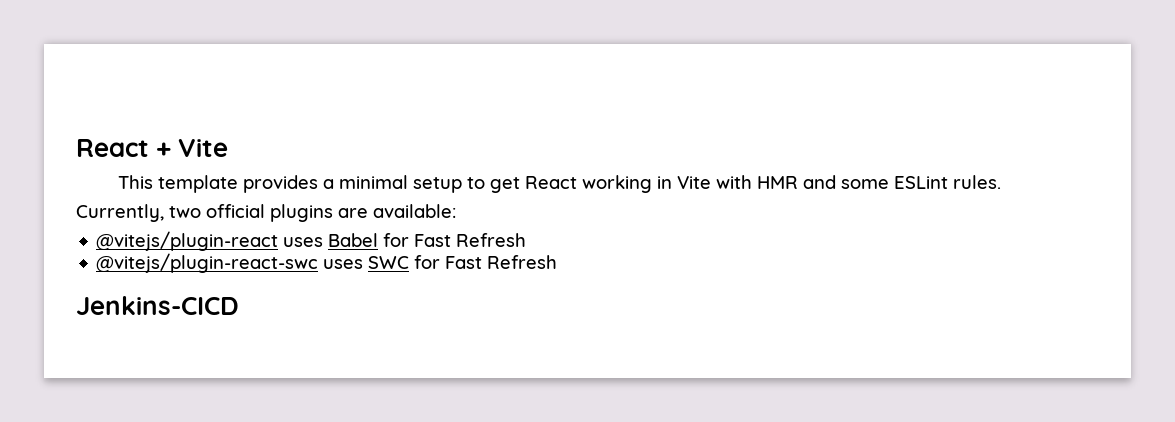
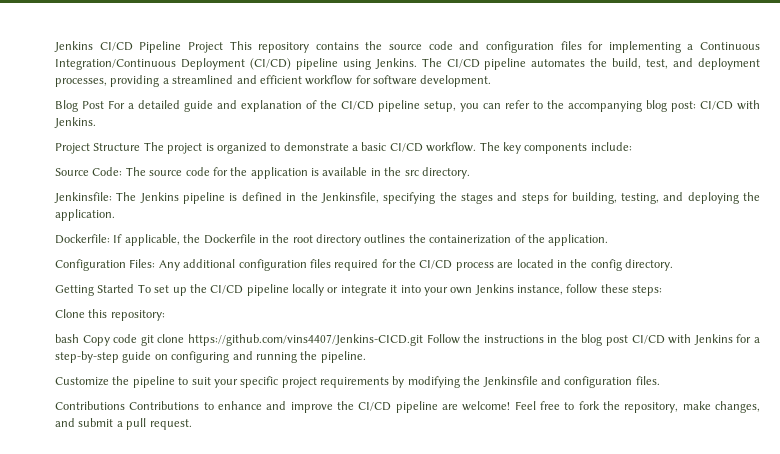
- React + Vite
- This template provides a minimal setup to get React working in Vite with HMR and some ESLint rules.
- Currently, two official plugins are available:
- @vitejs/plugin-react uses Babel for Fast Refresh
- @vitejs/plugin-react-swc uses SWC for Fast Refresh
- Jenkins-CICD
+ Jenkins CI/CD Pipeline Project This repository contains the source code and configuration files for implementing a Continuous Integration/Continuous Deployment (CI/CD) pipeline using Jenkins. The CI/CD pipeline automates the build, test, and deployment processes, providing a streamlined and efficient workflow for software development.
+ Blog Post For a detailed guide and explanation of the CI/CD pipeline setup, you can refer to the accompanying blog post: CI/CD with Jenkins.
+ Project Structure The project is organized to demonstrate a basic CI/CD workflow. The key components include:
+ Source Code: The source code for the application is available in the src directory.
+ Jenkinsfile: The Jenkins pipeline is defined in the Jenkinsfile, specifying the stages and steps for building, testing, and deploying the application.
+ Dockerfile: If applicable, the Dockerfile in the root directory outlines the containerization of the application.
+ Configuration Files: Any additional configuration files required for the CI/CD process are located in the config directory.
+ Getting Started To set up the CI/CD pipeline locally or integrate it into your own Jenkins instance, follow these steps:
+ Clone this repository:
+ bash Copy code git clone https://github.com/vins4407/Jenkins-CICD.git Follow the instructions in the blog post CI/CD with Jenkins for a step-by-step guide on configuring and running the pipeline.
+ Customize the pipeline to suit your specific project requirements by modifying the Jenkinsfile and configuration files.
+ Contributions Contributions to enhance and improve the CI/CD pipeline are welcome! Feel free to fork the repository, make changes, and submit a pull request.

